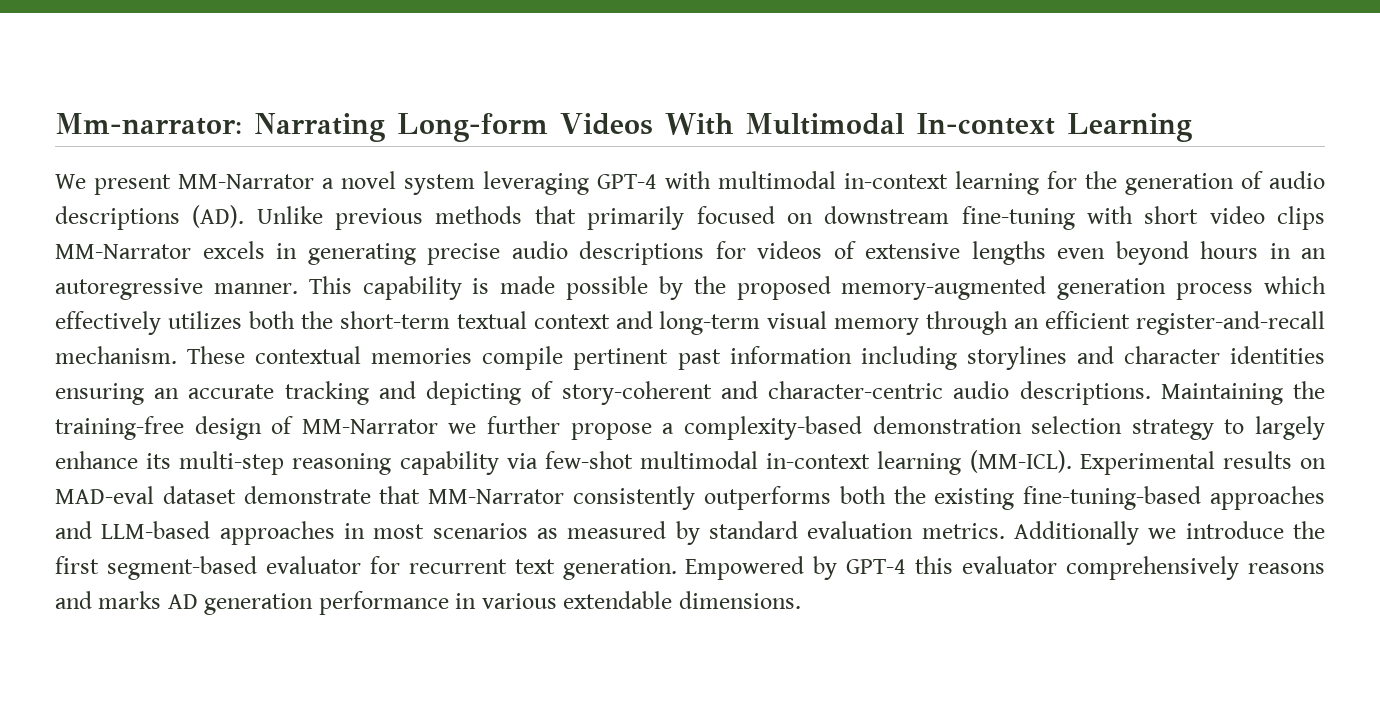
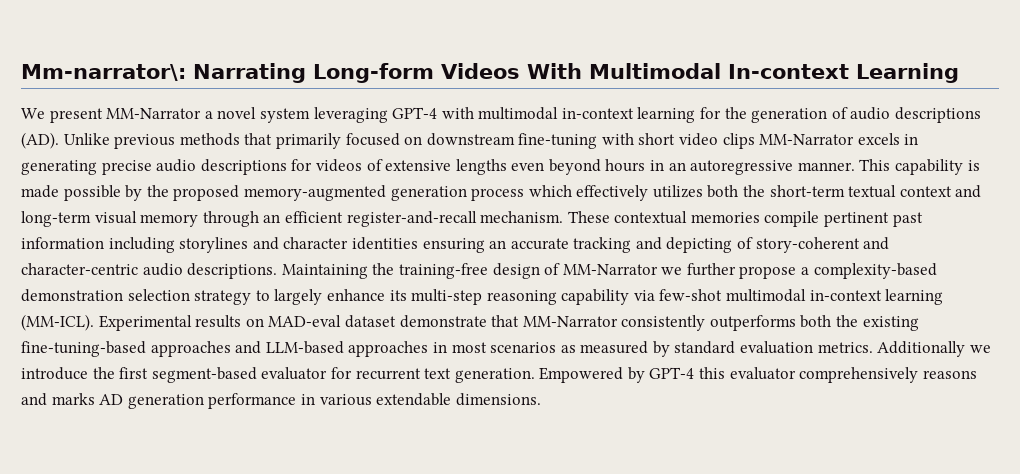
- Mm-narrator: Narrating Long-form Videos With Multimodal In-context Learning
+ Mm-narrator\: Narrating Long-form Videos With Multimodal In-context Learning

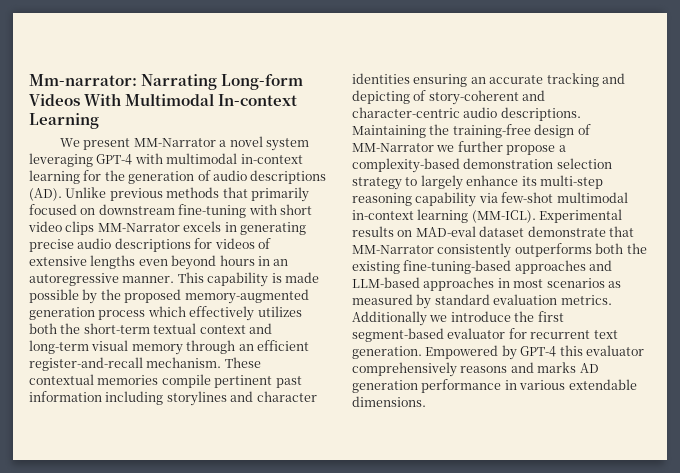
- Mm-narrator\: Narrating Long-form Videos With Multimodal In-context Learning
+ Mm-narrator: Narrating Long-form Videos With Multimodal In-context Learning

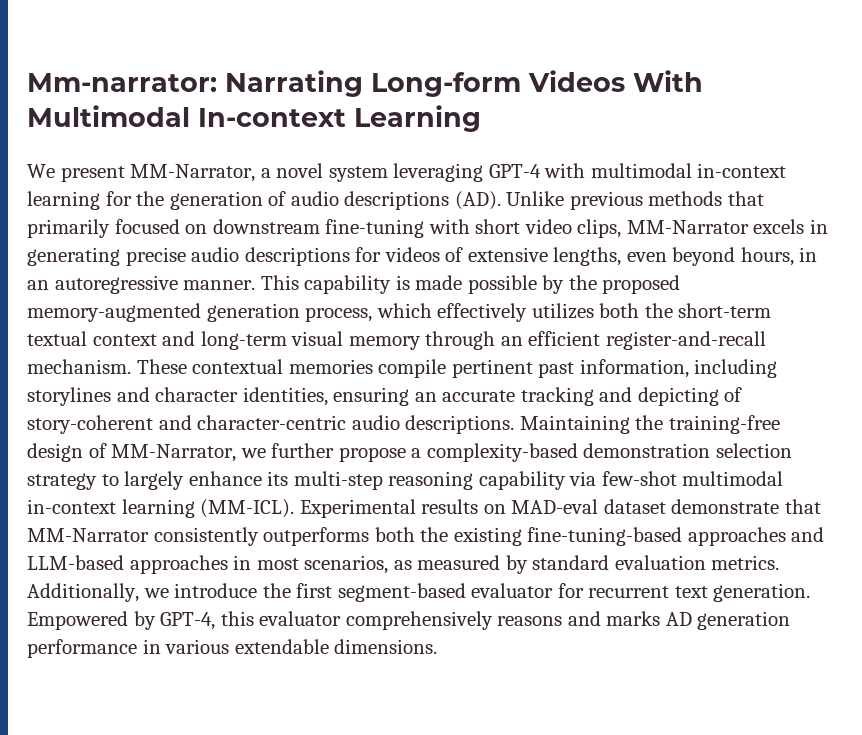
- We present MM-Narrator a novel system leveraging GPT-4 with multimodal in-context learning for the generation of audio descriptions (AD). Unlike previous methods that primarily focused on downstream fine-tuning with short video clips MM-Narrator excels in generating precise audio descriptions for videos of extensive lengths even beyond hours in an autoregressive manner.
+ We present MM-Narrator, a novel system leveraging GPT-4 with multimodal in-context learning for the generation of audio descriptions (AD). Unlike previous methods that primarily focused on downstream fine-tuning with short video clips, MM-Narrator excels in generating precise audio descriptions for videos of extensive lengths, even beyond hours, in an autoregressive manner.
- This capability is made possible by the proposed memory-augmented generation process which effectively utilizes both the short-term textual context and long-term visual memory through an efficient register-and-recall mechanism.
+ This capability is made possible by the proposed memory-augmented generation process, which effectively utilizes both the short-term textual context and long-term visual memory through an efficient register-and-recall mechanism.
- These contextual memories compile pertinent past information including storylines and character identities ensuring an accurate tracking and depicting of story-coherent and character-centric audio descriptions.
+ These contextual memories compile pertinent past information, including storylines and character identities, ensuring an accurate tracking and depicting of story-coherent and character-centric audio descriptions.
- Maintaining the training-free design of MM-Narrator we further propose a complexity-based demonstration selection strategy to largely enhance its multi-step reasoning capability via few-shot multimodal in-context learning (MM-ICL).
+ Maintaining the training-free design of MM-Narrator, we further propose a complexity-based demonstration selection strategy to largely enhance its multi-step reasoning capability via few-shot multimodal in-context learning (MM-ICL).
- Experimental results on MAD-eval dataset demonstrate that MM-Narrator consistently outperforms both the existing fine-tuning-based approaches and LLM-based approaches in most scenarios as measured by standard evaluation metrics.
+ Experimental results on MAD-eval dataset demonstrate that MM-Narrator consistently outperforms both the existing fine-tuning-based approaches and LLM-based approaches in most scenarios, as measured by standard evaluation metrics.
- Additionally we introduce the first segment-based evaluator for recurrent text generation.
+ Additionally, we introduce the first segment-based evaluator for recurrent text generation.
- Empowered by GPT-4 this evaluator comprehensively reasons and marks AD generation performance in various extendable dimensions.
+ Empowered by GPT-4, this evaluator comprehensively reasons and marks AD generation performance in various extendable dimensions.

